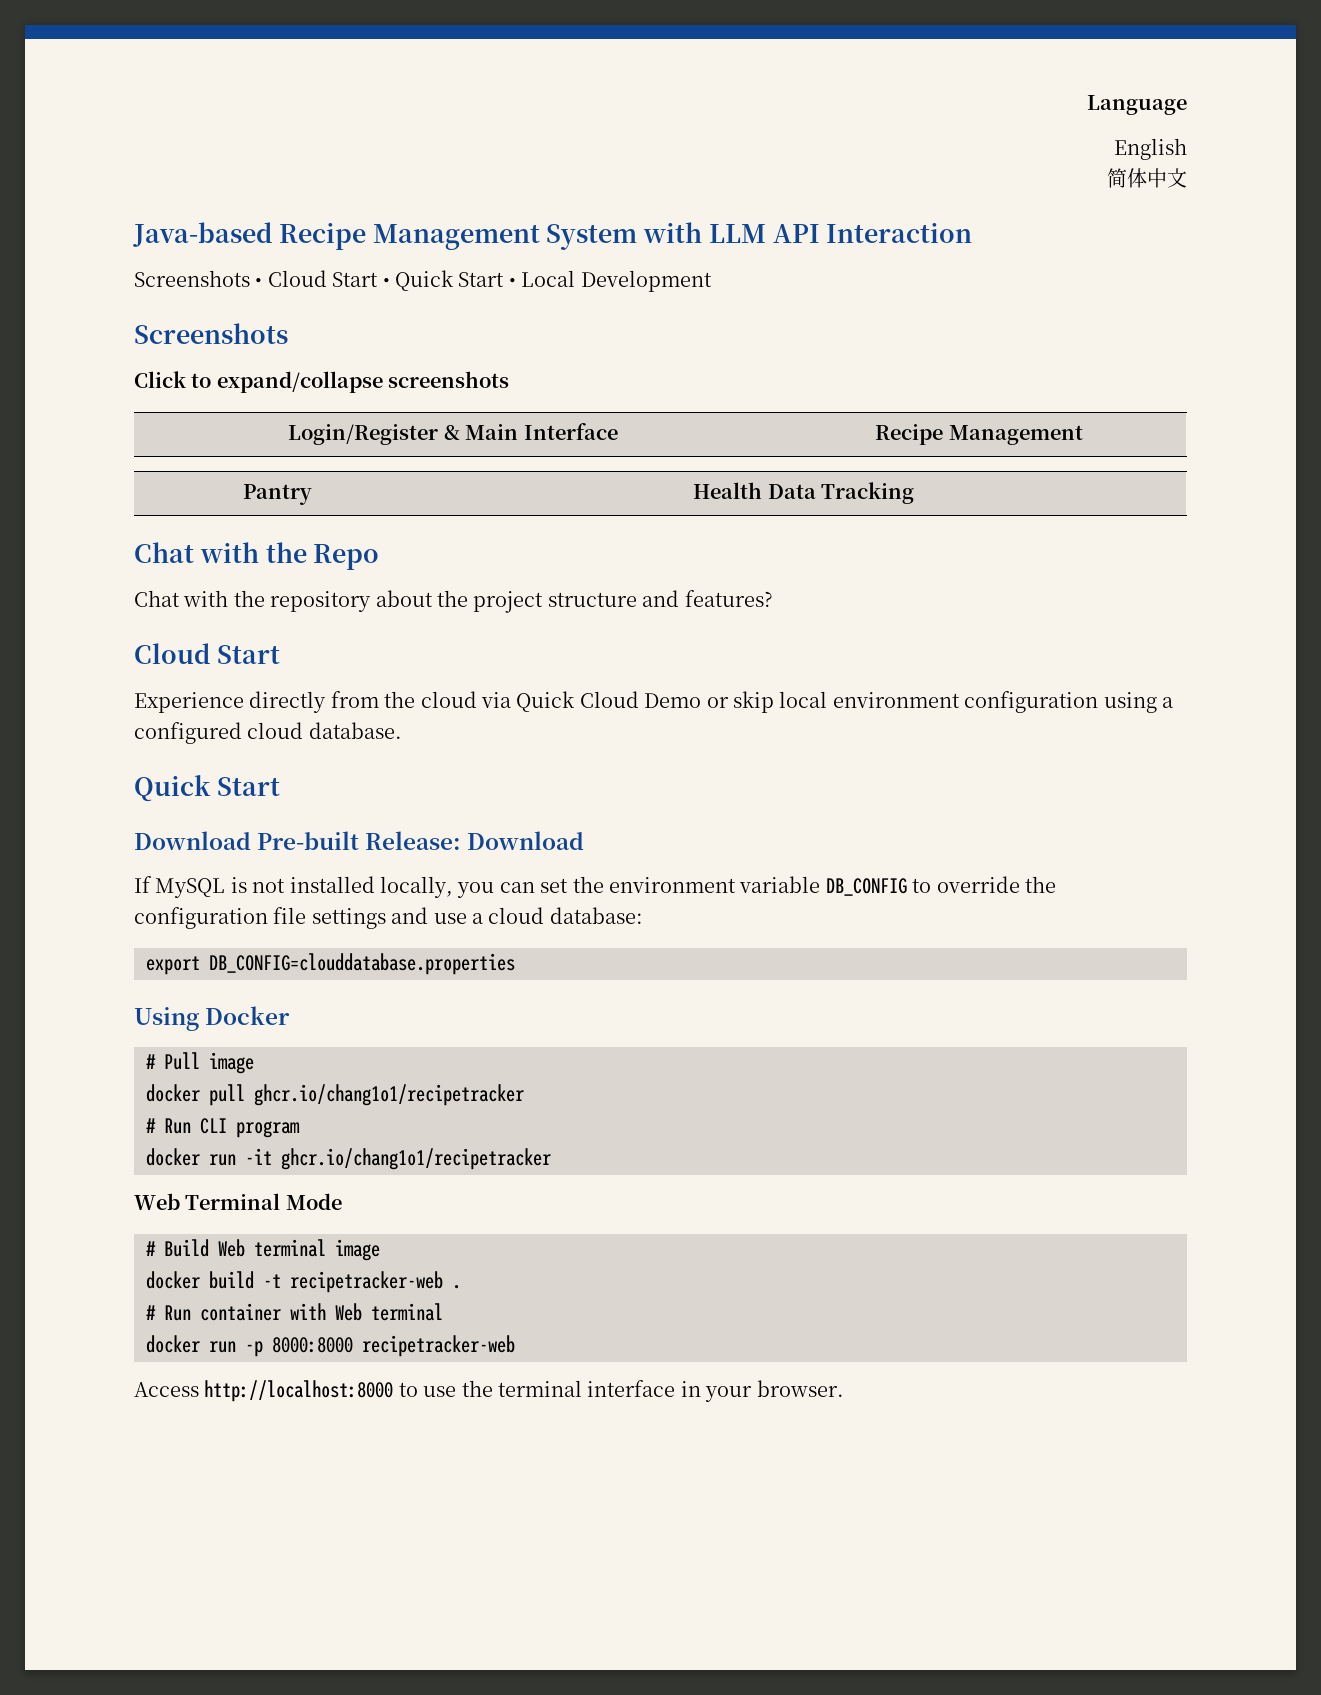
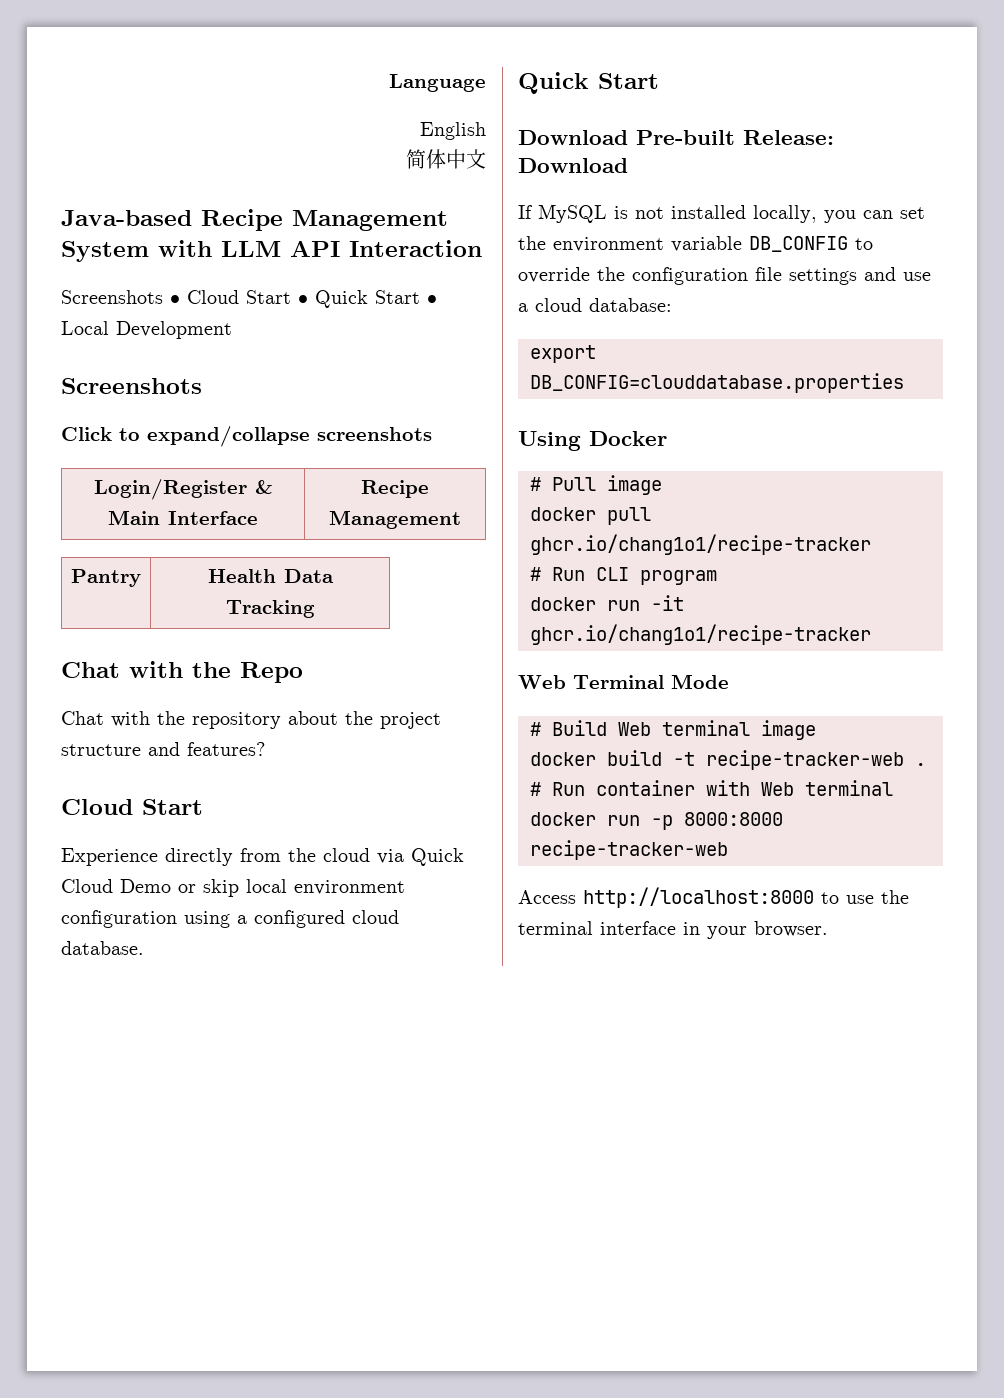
- docker pull ghcr.io/chang1o1/recipetracker
+ docker pull ghcr.io/chang1o1/recipe-tracker
- docker run -it ghcr.io/chang1o1/recipetracker
+ docker run -it ghcr.io/chang1o1/recipe-tracker
- docker build -t recipetracker-web .
+ docker build -t recipe-tracker-web .
- docker run -p 8000:8000 recipetracker-web
+ docker run -p 8000:8000 recipe-tracker-web

